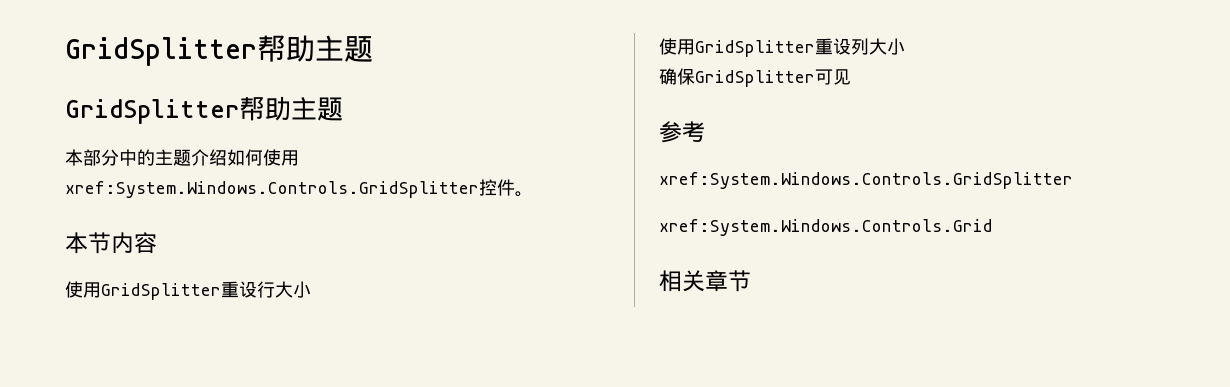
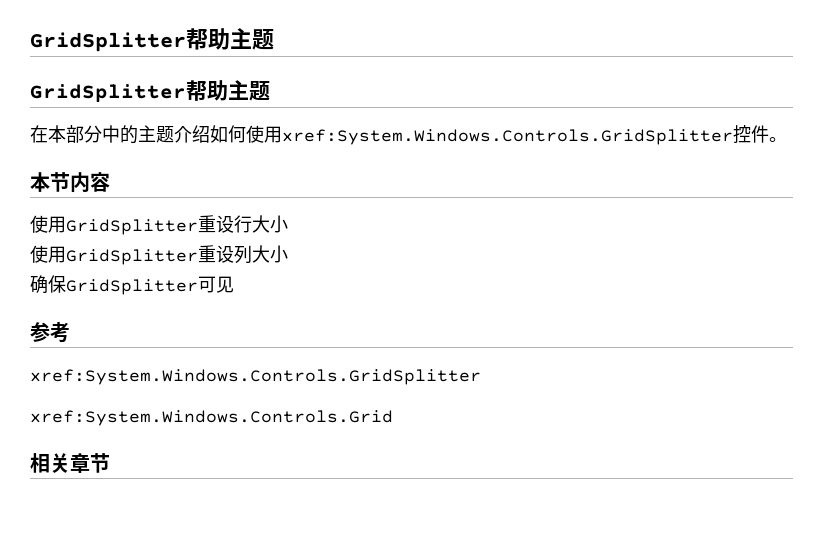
- 本部分中的主题介绍如何使用xref:System.Windows.Controls.GridSplitter控件。
+ 在本部分中的主题介绍如何使用xref:System.Windows.Controls.GridSplitter控件。

